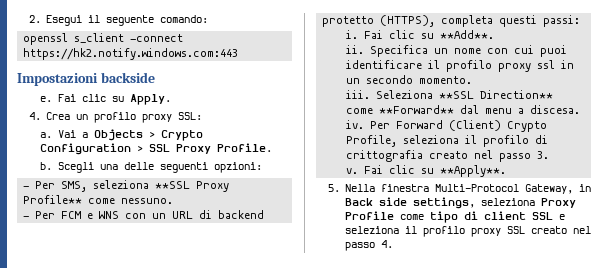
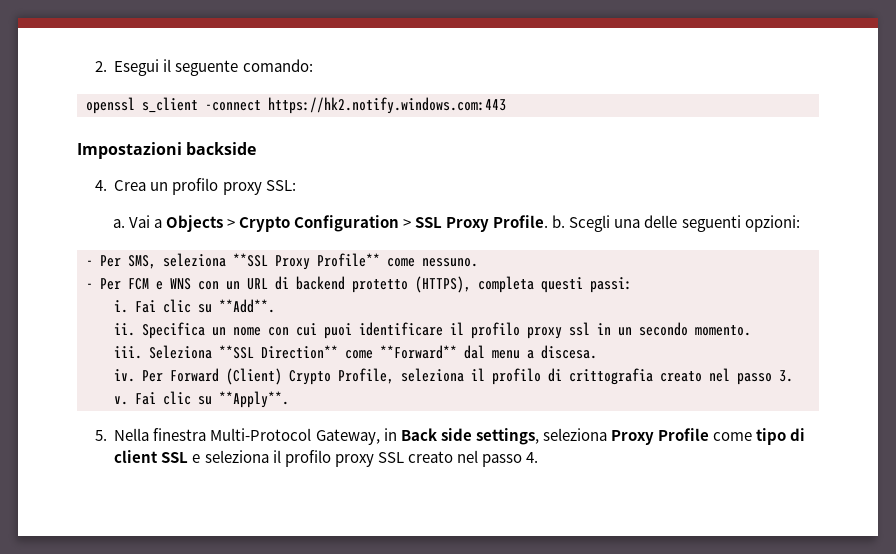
- e. Fai clic su Apply.
- Vai a Objects > Crypto Configuration > SSL Proxy Profile.
- b.
+ Vai a Objects > Crypto Configuration > SSL Proxy Profile. b.

